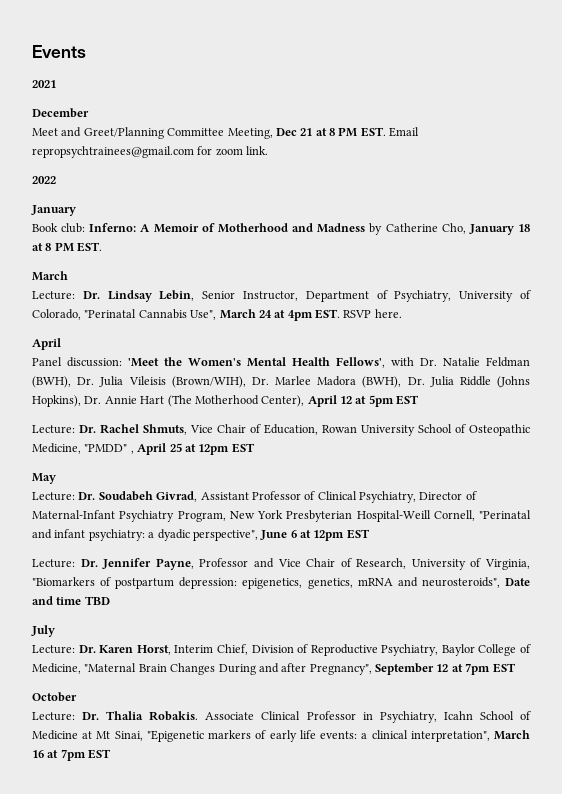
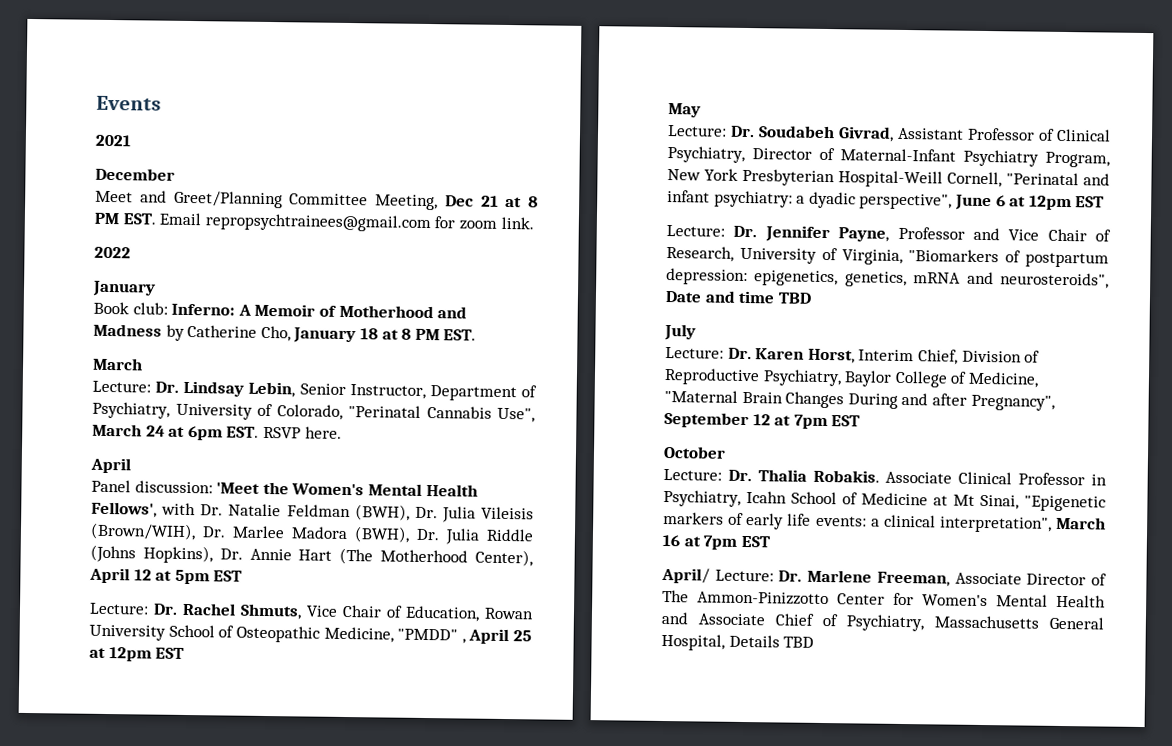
- Lecture: Dr. Lindsay Lebin, Senior Instructor, Department of Psychiatry, University of Colorado, "Perinatal Cannabis Use", March 24 at 4pm EST. RSVP here.
+ Lecture: Dr. Lindsay Lebin, Senior Instructor, Department of Psychiatry, University of Colorado, "Perinatal Cannabis Use", March 24 at 6pm EST. RSVP here.
+ April/ Lecture: Dr. Marlene Freeman, Associate Director of The Ammon-Pinizzotto Center for Women's Mental Health and Associate Chief of Psychiatry, Massachusetts General Hospital, Details TBD

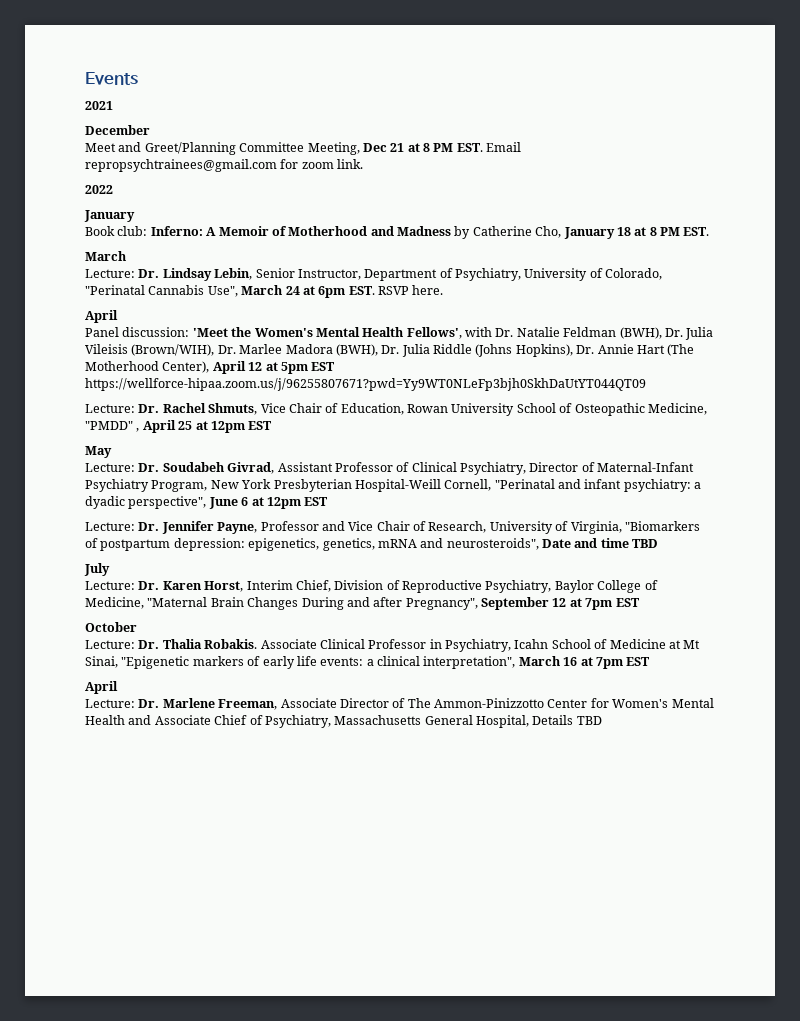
- Panel discussion: 'Meet the Women's Mental Health Fellows', with Dr. Natalie Feldman (BWH), Dr. Julia Vileisis (Brown/WIH), Dr. Marlee Madora (BWH), Dr. Julia Riddle (Johns Hopkins), Dr. Annie Hart (The Motherhood Center), April 12 at 5pm EST
+ Panel discussion: 'Meet the Women's Mental Health Fellows', with Dr. Natalie Feldman (BWH), Dr. Julia Vileisis (Brown/WIH), Dr. Marlee Madora (BWH), Dr. Julia Riddle (Johns Hopkins), Dr. Annie Hart (The Motherhood Center), April 12 at 5pm EST https://wellforce-hipaa.zoom.us/j/96255807671?pwd=Yy9WT0NLeFp3bjh0SkhDaUtYT044QT09
  Associate Clinical Professor in Psychiatry, Icahn School of Medicine at Mt Sinai, "Epigenetic markers of early life events: a clinical interpretation", March 16 at 7pm EST
- April/ Lecture: Dr. Marlene Freeman, Associate Director of The Ammon-Pinizzotto Center for Women's Mental Health and Associate Chief of Psychiatry, Massachusetts General Hospital, Details TBD
+ April
+ Lecture: Dr. Marlene Freeman, Associate Director of The Ammon-Pinizzotto Center for Women's Mental Health and Associate Chief of Psychiatry, Massachusetts General Hospital, Details TBD

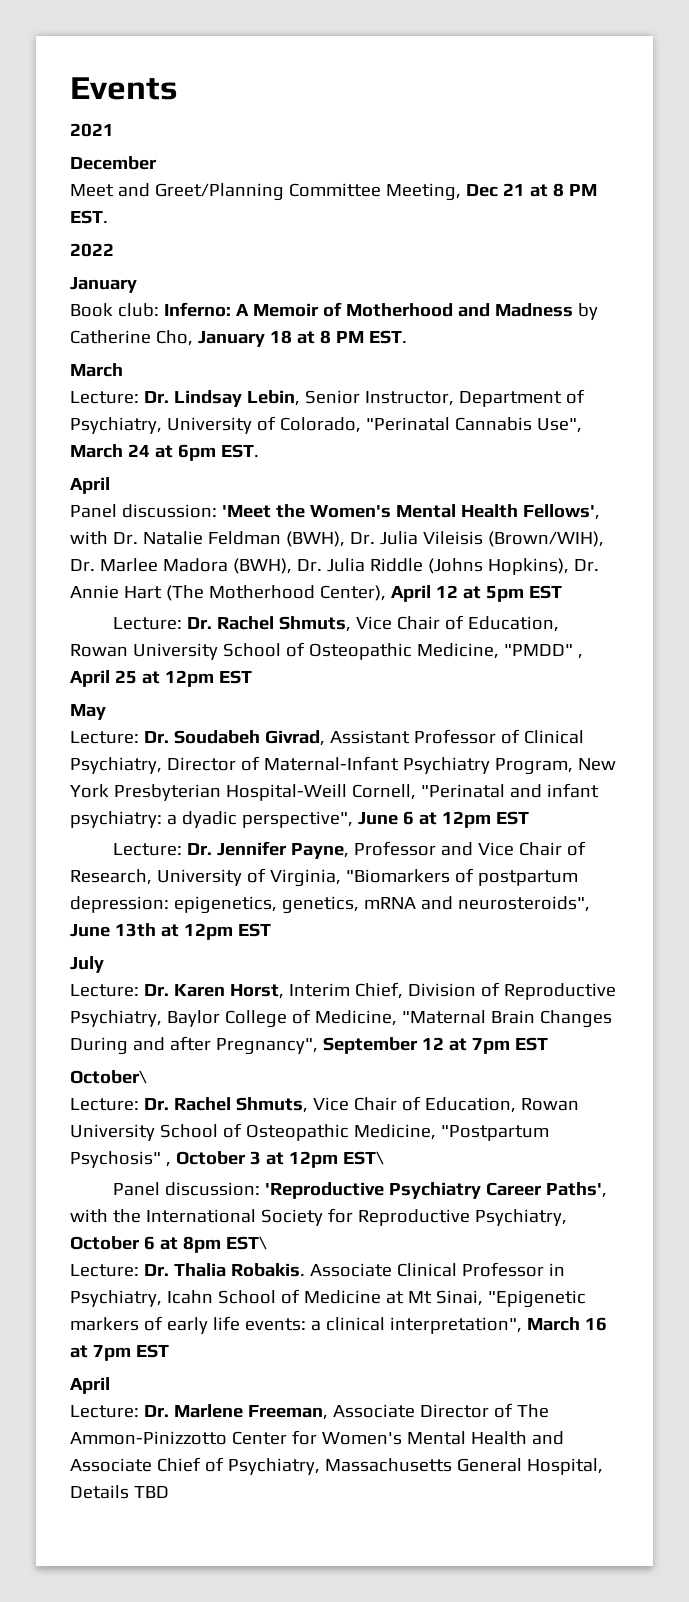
- Meet and Greet/Planning Committee Meeting, Dec 21 at 8 PM EST. Email repropsychtrainees@gmail.com for zoom link.
+ Meet and Greet/Planning Committee Meeting, Dec 21 at 8 PM EST.
- Lecture: Dr. Lindsay Lebin, Senior Instructor, Department of Psychiatry, University of Colorado, "Perinatal Cannabis Use", March 24 at 6pm EST. RSVP here.
+ Lecture: Dr. Lindsay Lebin, Senior Instructor, Department of Psychiatry, University of Colorado, "Perinatal Cannabis Use", March 24 at 6pm EST.
- Panel discussion: 'Meet the Women's Mental Health Fellows', with Dr. Natalie Feldman (BWH), Dr. Julia Vileisis (Brown/WIH), Dr. Marlee Madora (BWH), Dr. Julia Riddle (Johns Hopkins), Dr. Annie Hart (The Motherhood Center), April 12 at 5pm EST https://wellforce-hipaa.zoom.us/j/96255807671?pwd=Yy9WT0NLeFp3bjh0SkhDaUtYT044QT09
+ Panel discussion: 'Meet the Women's Mental Health Fellows', with Dr. Natalie Feldman (BWH), Dr. Julia Vileisis (Brown/WIH), Dr. Marlee Madora (BWH), Dr. Julia Riddle (Johns Hopkins), Dr. Annie Hart (The Motherhood Center), April 12 at 5pm EST
- Lecture: Dr. Jennifer Payne, Professor and Vice Chair of Research, University of Virginia, "Biomarkers of postpartum depression: epigenetics, genetics, mRNA and neurosteroids", Date and time TBD
+ Lecture: Dr. Jennifer Payne, Professor and Vice Chair of Research, University of Virginia, "Biomarkers of postpartum depression: epigenetics, genetics, mRNA and neurosteroids", June 13th at 12pm EST
- October
+ October\
+ Lecture: Dr. Rachel Shmuts, Vice Chair of Education, Rowan University School of Osteopathic Medicine, "Postpartum Psychosis" , October 3 at 12pm EST\
+ Panel discussion: 'Reproductive Psychiatry Career Paths', with the International Society for Reproductive Psychiatry, October 6 at 8pm EST\

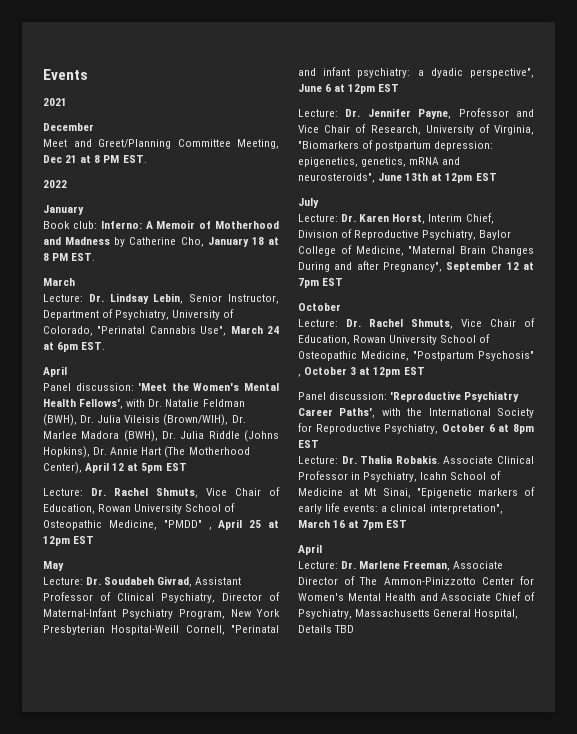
  Lecture: Dr. Karen Horst, Interim Chief, Division of Reproductive Psychiatry, Baylor College of Medicine, "Maternal Brain Changes During and after Pregnancy", September 12 at 7pm EST
- October\
+ October
- Lecture: Dr. Rachel Shmuts, Vice Chair of Education, Rowan University School of Osteopathic Medicine, "Postpartum Psychosis" , October 3 at 12pm EST\
+ Lecture: Dr. Rachel Shmuts, Vice Chair of Education, Rowan University School of Osteopathic Medicine, "Postpartum Psychosis" , October 3 at 12pm EST
- Panel discussion: 'Reproductive Psychiatry Career Paths', with the International Society for Reproductive Psychiatry, October 6 at 8pm EST\
+ Panel discussion: 'Reproductive Psychiatry Career Paths', with the International Society for Reproductive Psychiatry, October 6 at 8pm EST

